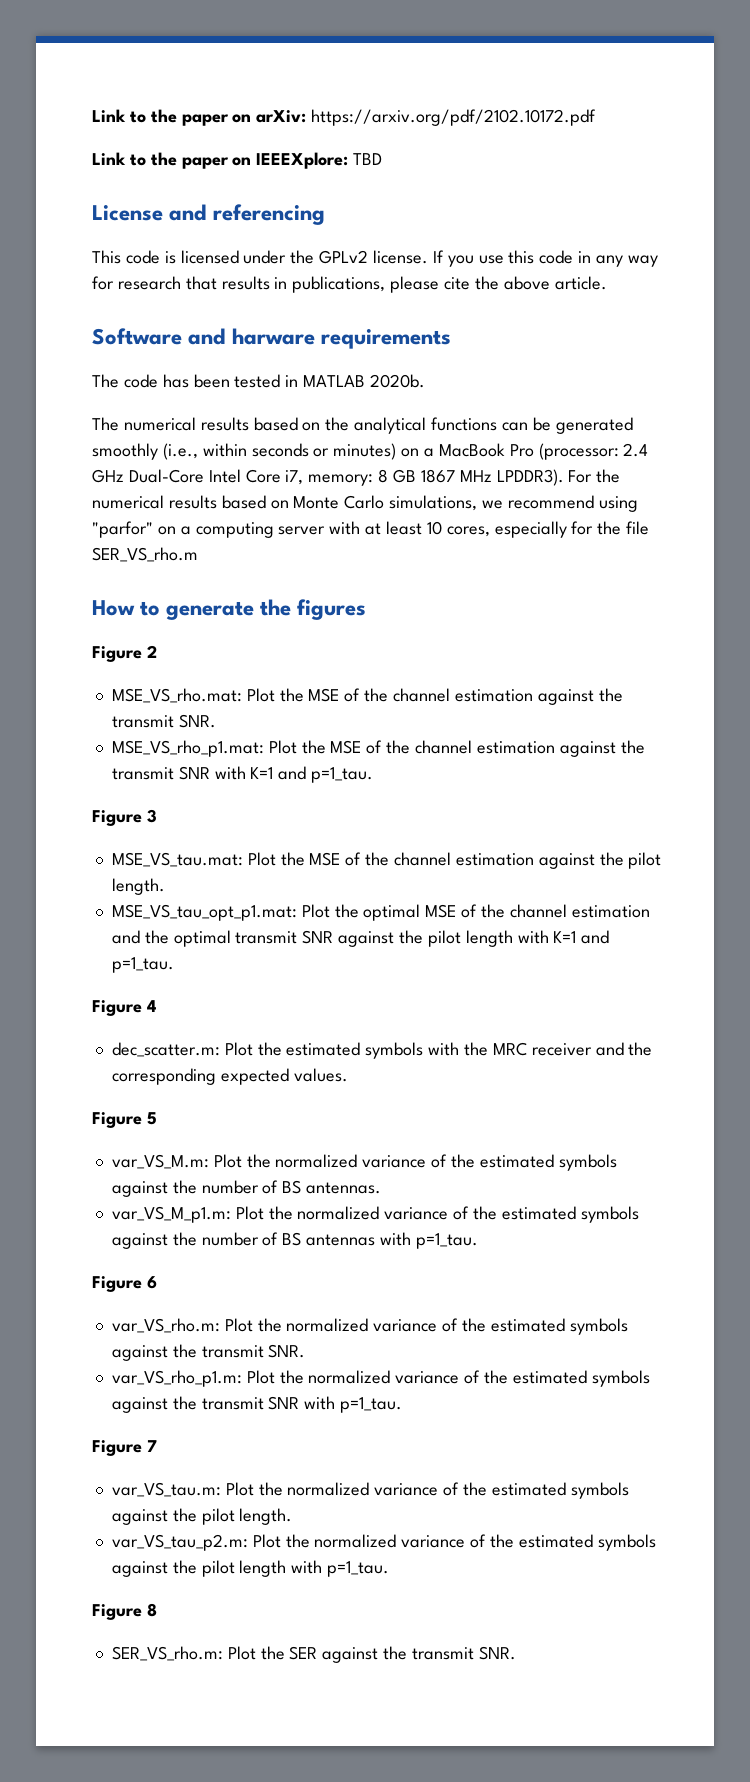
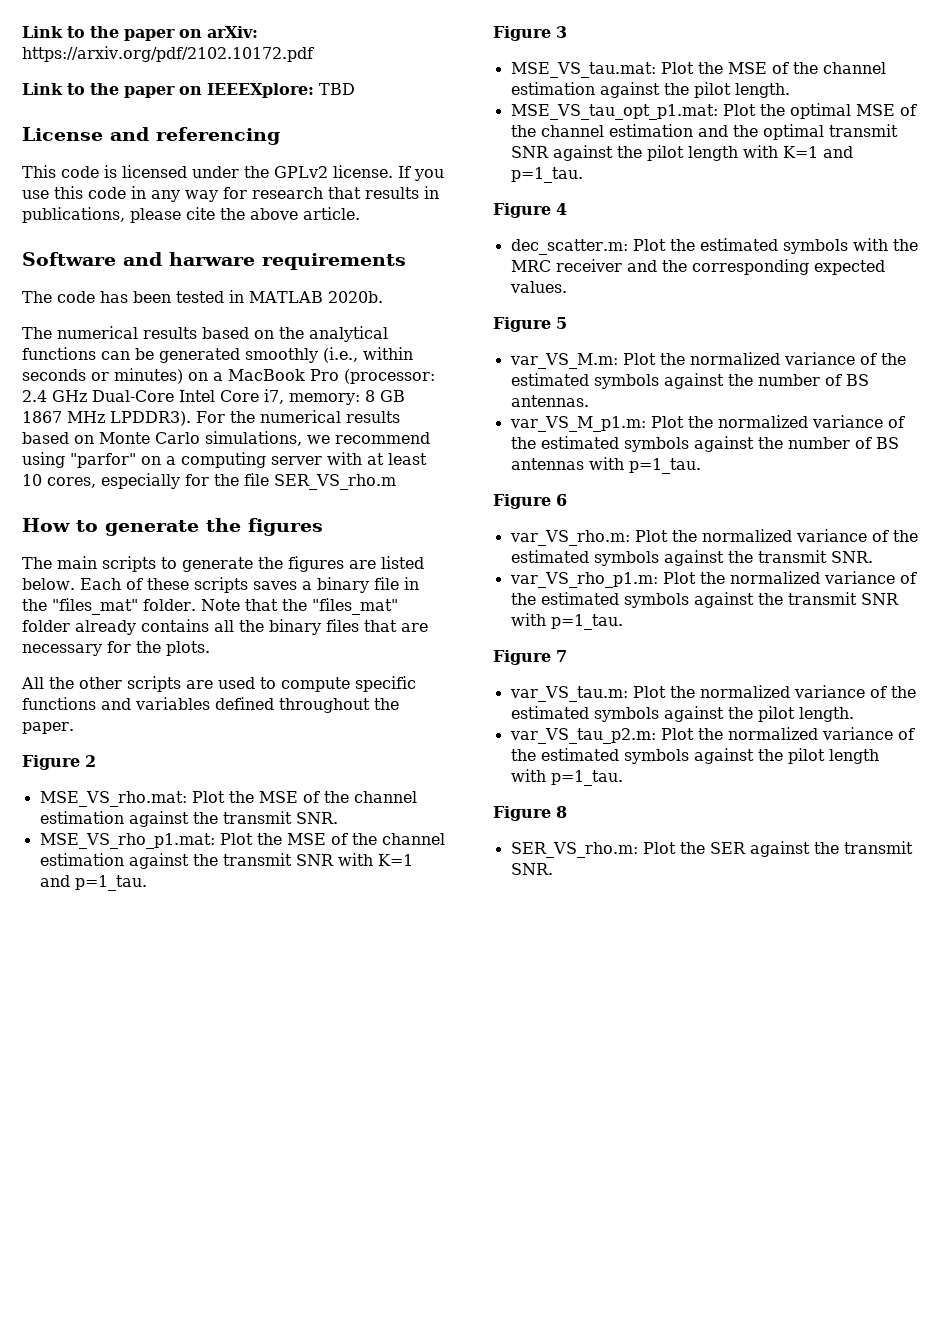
+ The main scripts to generate the figures are listed below. Each of these scripts saves a binary file in the "files_mat" folder. Note that the "files_mat" folder already contains all the binary files that are necessary for the plots.
+ All the other scripts are used to compute specific functions and variables defined throughout the paper.

